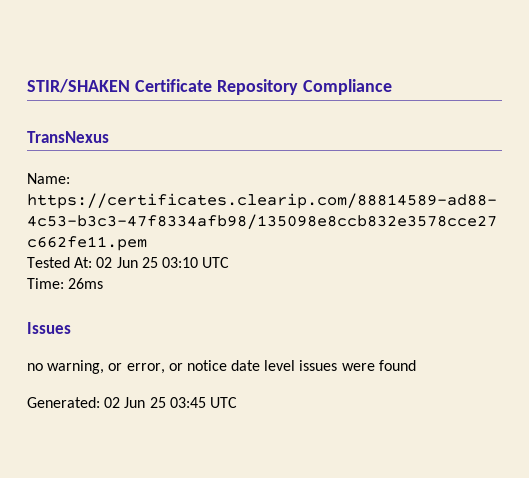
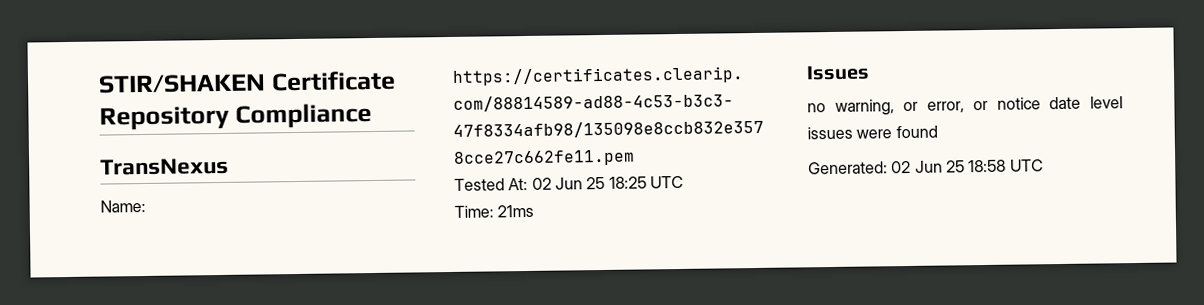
- Tested At: 02 Jun 25 03:10 UTC
+ Tested At: 02 Jun 25 18:25 UTC
- Time: 26ms
+ Time: 21ms
- Generated: 02 Jun 25 03:45 UTC
+ Generated: 02 Jun 25 18:58 UTC

